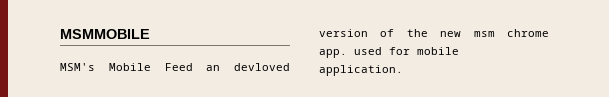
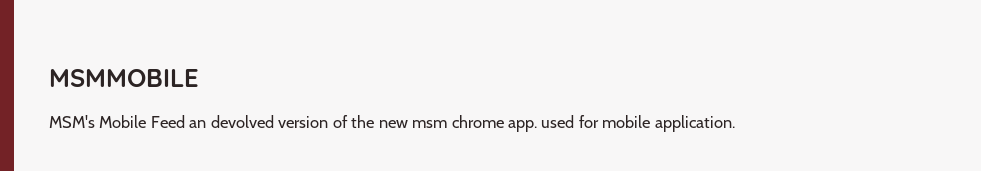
- MSM's Mobile Feed an devloved version of the new msm chrome app. used for mobile application.
+ MSM's Mobile Feed an devolved version of the new msm chrome app. used for mobile application.

